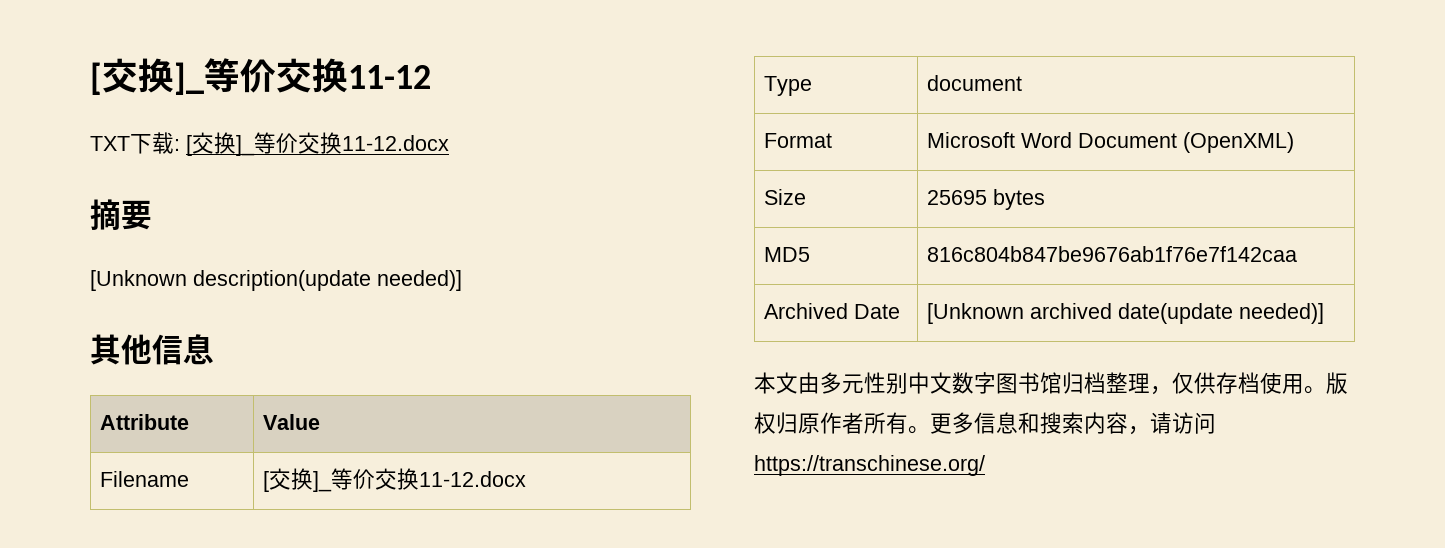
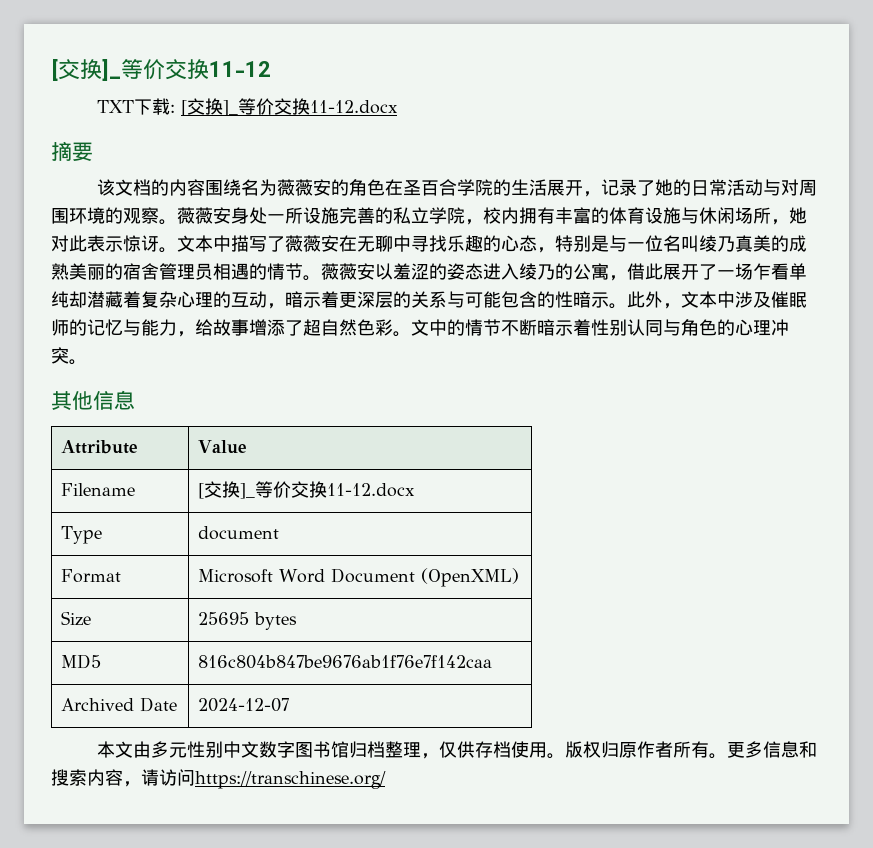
- [Unknown description(update needed)]
+ 该文档的内容围绕名为薇薇安的角色在圣百合学院的生活展开，记录了她的日常活动与对周围环境的观察。薇薇安身处一所设施完善的私立学院，校内拥有丰富的体育设施与休闲场所，她对此表示惊讶。文本中描写了薇薇安在无聊中寻找乐趣的心态，特别是与一位名叫绫乃真美的成熟美丽的宿舍管理员相遇的情节。薇薇安以羞涩的姿态进入绫乃的公寓，借此展开了一场乍看单纯却潜藏着复杂心理的互动，暗示着更深层的关系与可能包含的性暗示。此外，文本中涉及催眠师的记忆与能力，给故事增添了超自然色彩。文中的情节不断暗示着性别认同与角色的心理冲突。
- Archived Date | [Unknown archived date(update needed)]
+ Archived Date | 2024-12-07

